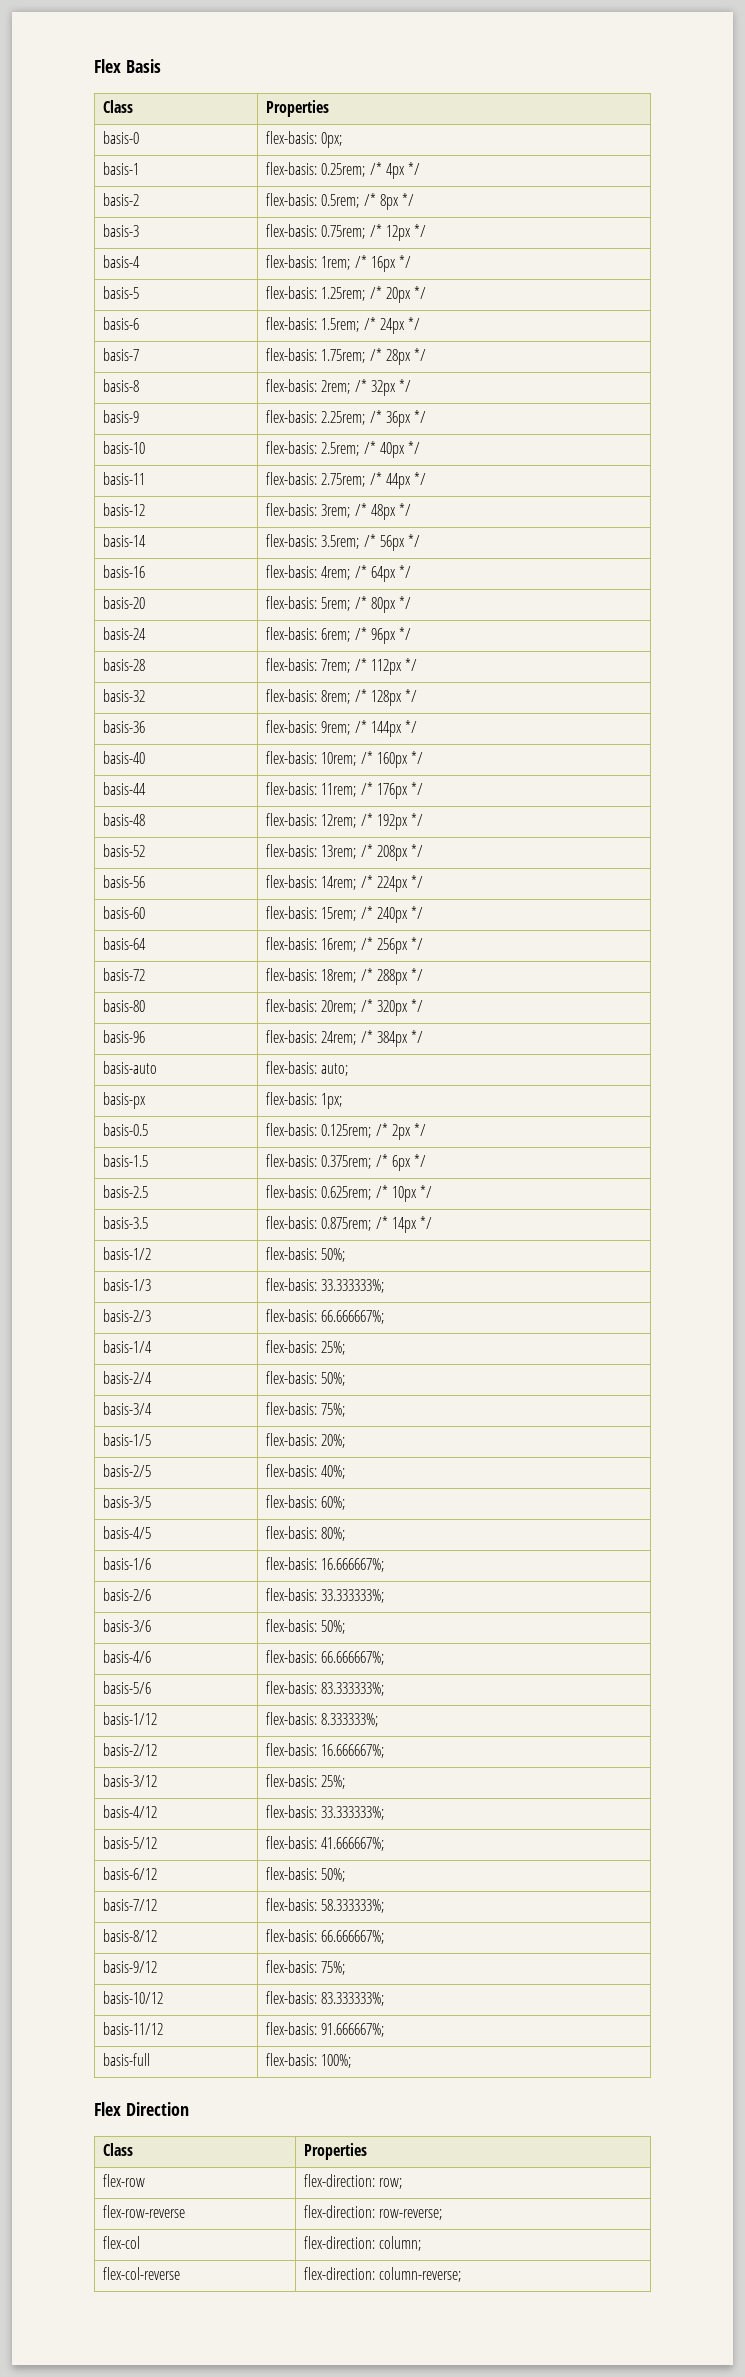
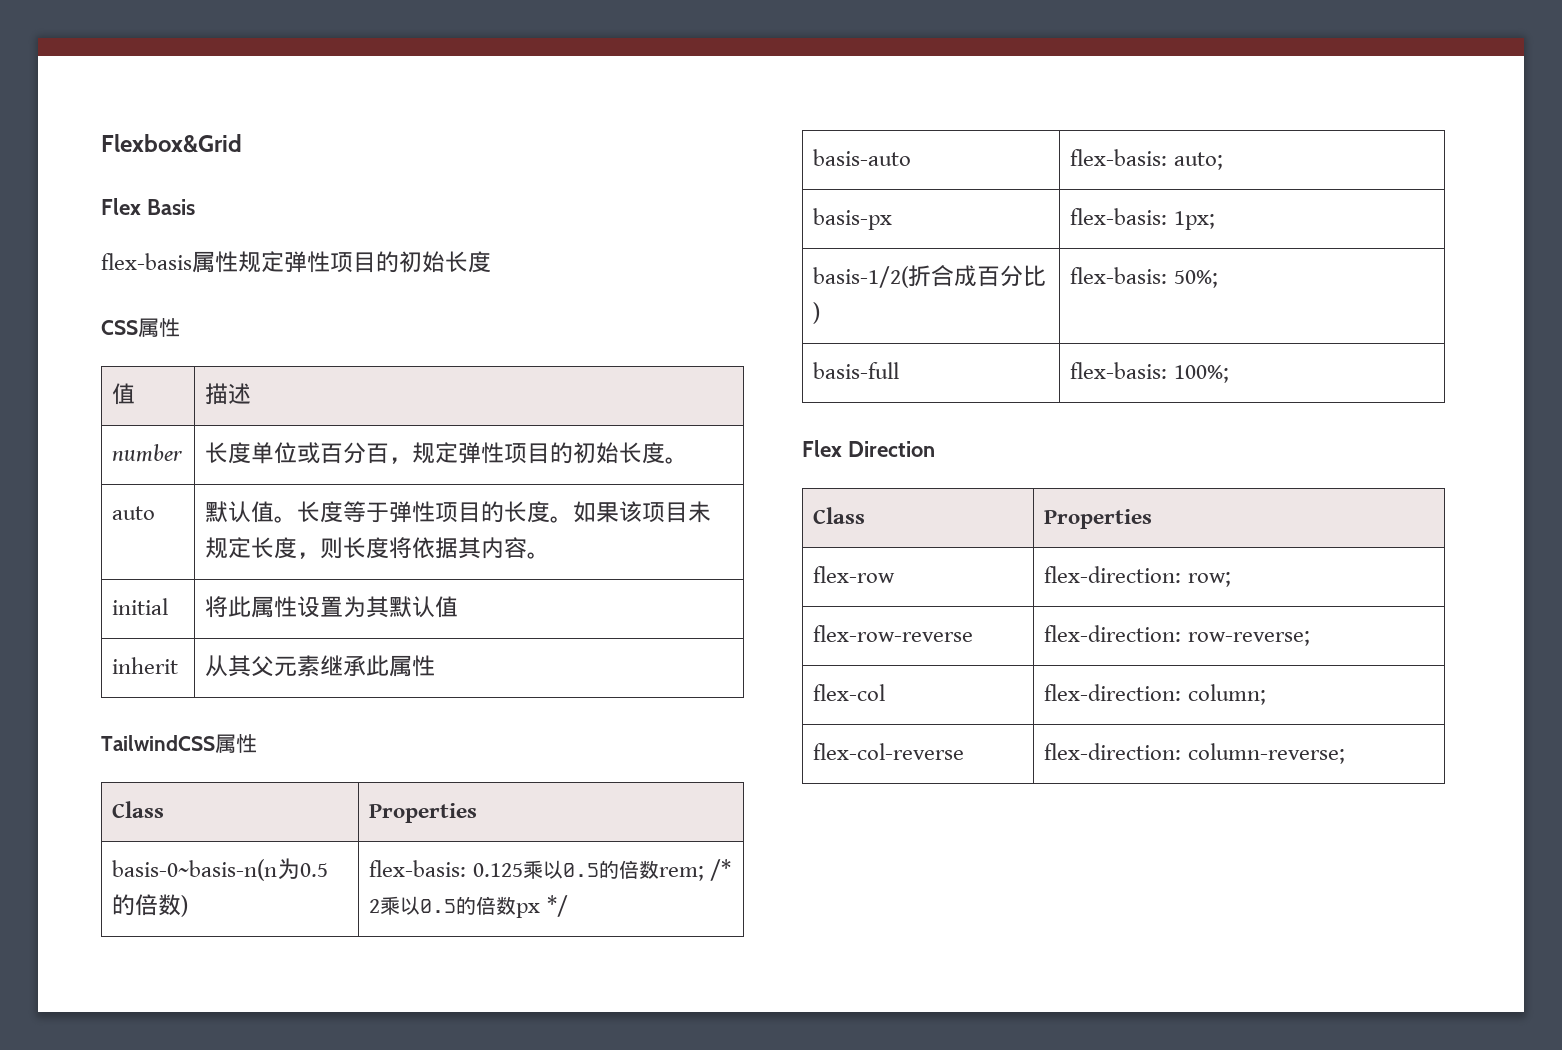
+ Flexbox&Grid
  Flex Basis
+ flex-basis属性规定弹性项目的初始长度
+ CSS属性
+ 值 | 描述
+ number | 长度单位或百分百，规定弹性项目的初始长度。
+ auto | 默认值。长度等于弹性项目的长度。如果该项目未规定长度，则长度将依据其内容。
+ initial | 将此属性设置为其默认值
+ inherit | 从其父元素继承此属性
+ TailwindCSS属性
  Class | Properties
- basis-0 | flex-basis: 0px;
- basis-1 | flex-basis: 0.25rem; /* 4px */
- basis-2 | flex-basis: 0.5rem; /* 8px */
- basis-3 | flex-basis: 0.75rem; /* 12px */
- basis-4 | flex-basis: 1rem; /* 16px */
- basis-5 | flex-basis: 1.25rem; /* 20px */
- basis-6 | flex-basis: 1.5rem; /* 24px */
- basis-7 | flex-basis: 1.75rem; /* 28px */
- basis-8 | flex-basis: 2rem; /* 32px */
- basis-9 | flex-basis: 2.25rem; /* 36px */
- basis-10 | flex-basis: 2.5rem; /* 40px */
- basis-11 | flex-basis: 2.75rem; /* 44px */
- basis-12 | flex-basis: 3rem; /* 48px */
- basis-14 | flex-basis: 3.5rem; /* 56px */
- basis-16 | flex-basis: 4rem; /* 64px */
- basis-20 | flex-basis: 5rem; /* 80px */
- basis-24 | flex-basis: 6rem; /* 96px */
- basis-28 | flex-basis: 7rem; /* 112px */
- basis-32 | flex-basis: 8rem; /* 128px */
- basis-36 | flex-basis: 9rem; /* 144px */
- basis-40 | flex-basis: 10rem; /* 160px */
- basis-44 | flex-basis: 11rem; /* 176px */
- basis-48 | flex-basis: 12rem; /* 192px */
- basis-52 | flex-basis: 13rem; /* 208px */
- basis-56 | flex-basis: 14rem; /* 224px */
- basis-60 | flex-basis: 15rem; /* 240px */
- basis-64 | flex-basis: 16rem; /* 256px */
- basis-72 | flex-basis: 18rem; /* 288px */
- basis-80 | flex-basis: 20rem; /* 320px */
- basis-96 | flex-basis: 24rem; /* 384px */
+ basis-0~basis-n(n为0.5的倍数) | flex-basis: 0.125乘以0.5的倍数rem; /* 2乘以0.5的倍数px */
- basis-0.5 | flex-basis: 0.125rem; /* 2px */
- basis-1.5 | flex-basis: 0.375rem; /* 6px */
- basis-2.5 | flex-basis: 0.625rem; /* 10px */
- basis-3.5 | flex-basis: 0.875rem; /* 14px */
- basis-1/2 | flex-basis: 50%;
- basis-1/3 | flex-basis: 33.333333%;
- basis-2/3 | flex-basis: 66.666667%;
- basis-1/4 | flex-basis: 25%;
- basis-2/4 | flex-basis: 50%;
- basis-3/4 | flex-basis: 75%;
- basis-1/5 | flex-basis: 20%;
- basis-2/5 | flex-basis: 40%;
- basis-3/5 | flex-basis: 60%;
- basis-4/5 | flex-basis: 80%;
- basis-1/6 | flex-basis: 16.666667%;
- basis-2/6 | flex-basis: 33.333333%;
- basis-3/6 | flex-basis: 50%;
- basis-4/6 | flex-basis: 66.666667%;
- basis-5/6 | flex-basis: 83.333333%;
- basis-1/12 | flex-basis: 8.333333%;
- basis-2/12 | flex-basis: 16.666667%;
- basis-3/12 | flex-basis: 25%;
- basis-4/12 | flex-basis: 33.333333%;
- basis-5/12 | flex-basis: 41.666667%;
- basis-6/12 | flex-basis: 50%;
- basis-7/12 | flex-basis: 58.333333%;
- basis-8/12 | flex-basis: 66.666667%;
- basis-9/12 | flex-basis: 75%;
- basis-10/12 | flex-basis: 83.333333%;
- basis-11/12 | flex-basis: 91.666667%;
+ basis-1/2(折合成百分比) | flex-basis: 50%;

